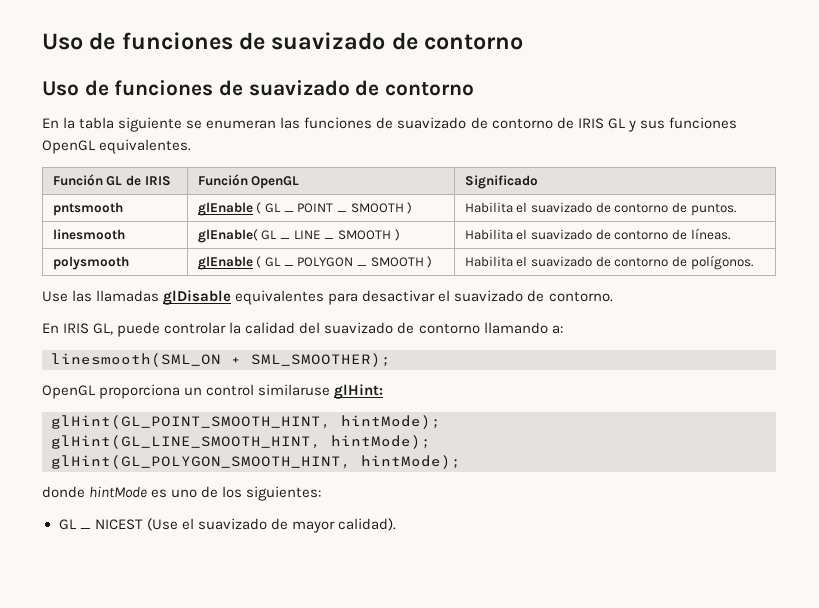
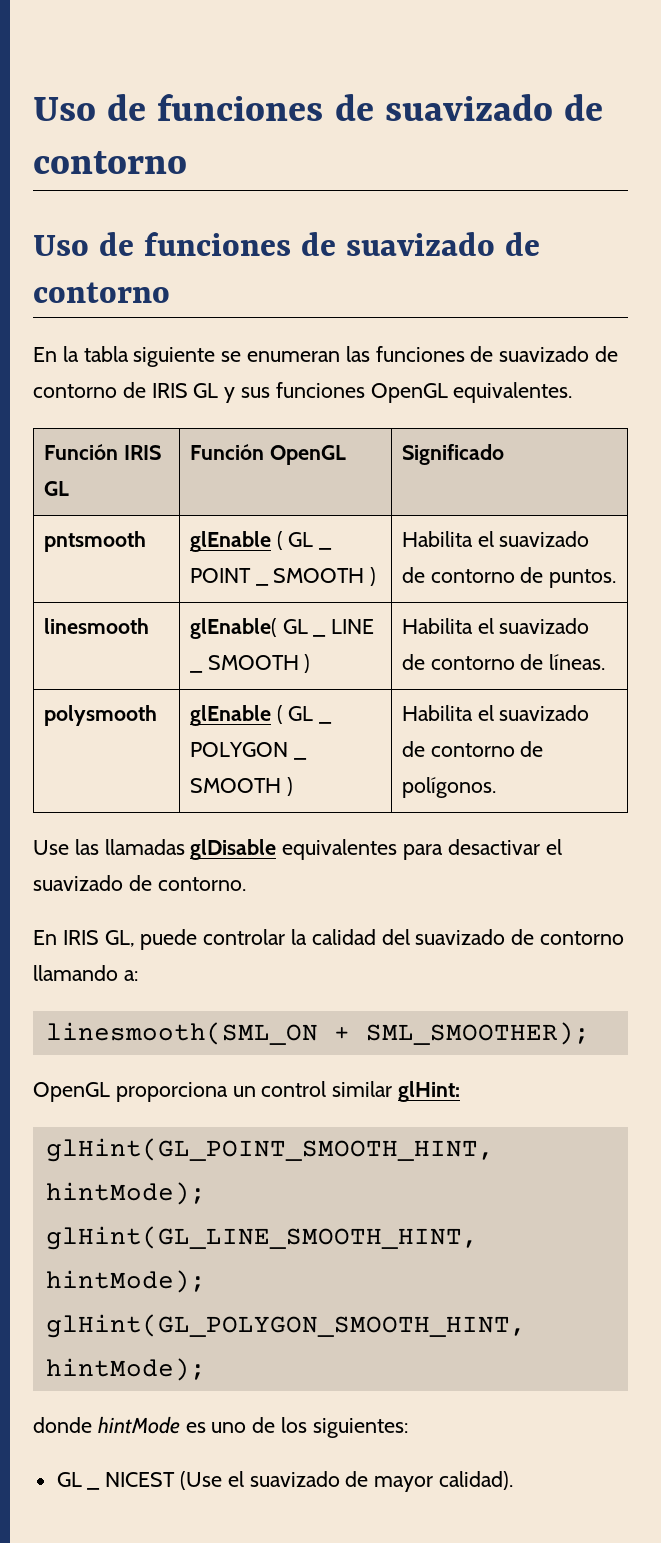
- Función GL de IRIS | Función OpenGL | Significado
+ Función IRIS GL | Función OpenGL | Significado
- OpenGL proporciona un control similaruse glHint:
+ OpenGL proporciona un control similar glHint:

